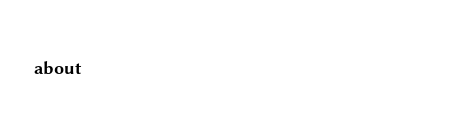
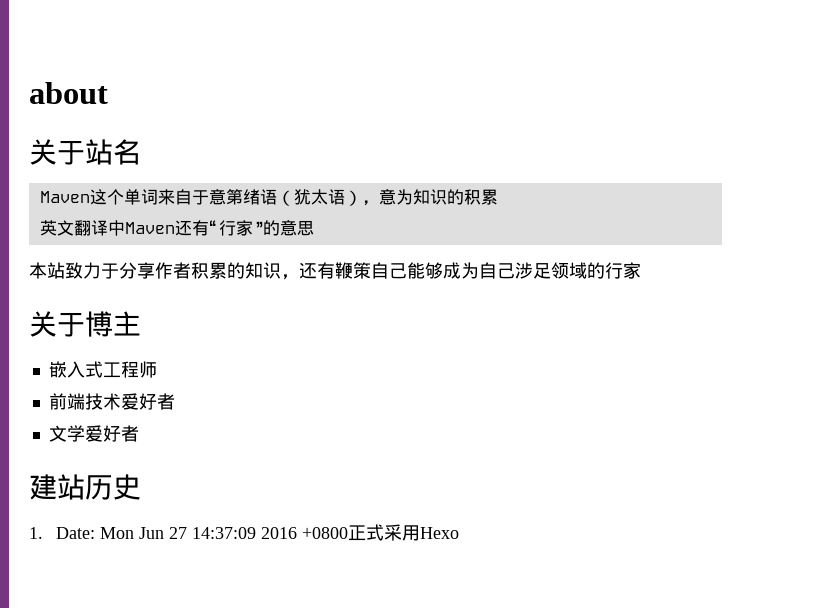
+ 关于站名
+ Maven这个单词来自于意第绪语（犹太语），意为知识的积累
+ 英文翻译中Maven还有“行家”的意思
+ 本站致力于分享作者积累的知识，还有鞭策自己能够成为自己涉足领域的行家
+ 关于博主
+ 嵌入式工程师
+ 前端技术爱好者
+ 文学爱好者
+ 建站历史
+ 1. Date: Mon Jun 27 14:37:09 2016 +0800正式采用Hexo

